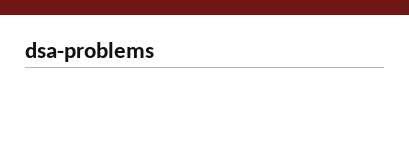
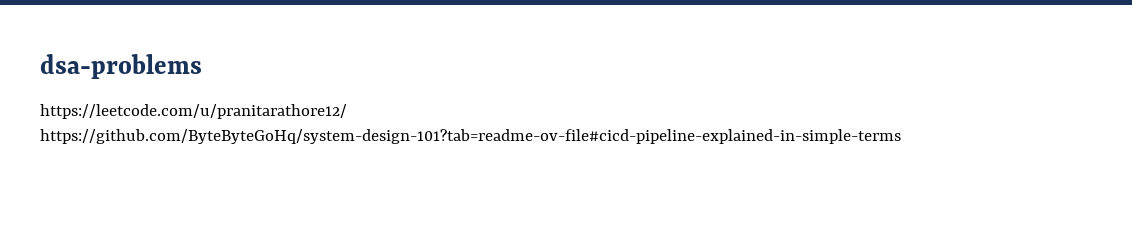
+ https://leetcode.com/u/pranitarathore12/ https://github.com/ByteByteGoHq/system-design-101?tab=readme-ov-file#cicd-pipeline-explained-in-simple-terms

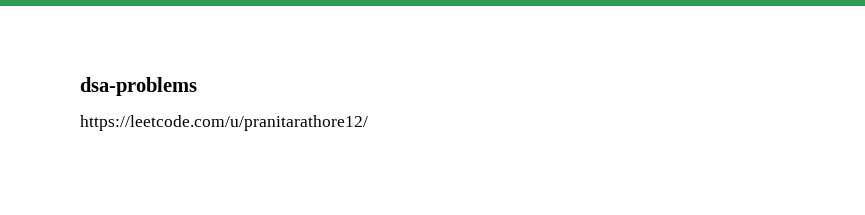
- https://leetcode.com/u/pranitarathore12/ https://github.com/ByteByteGoHq/system-design-101?tab=readme-ov-file#cicd-pipeline-explained-in-simple-terms
+ https://leetcode.com/u/pranitarathore12/

